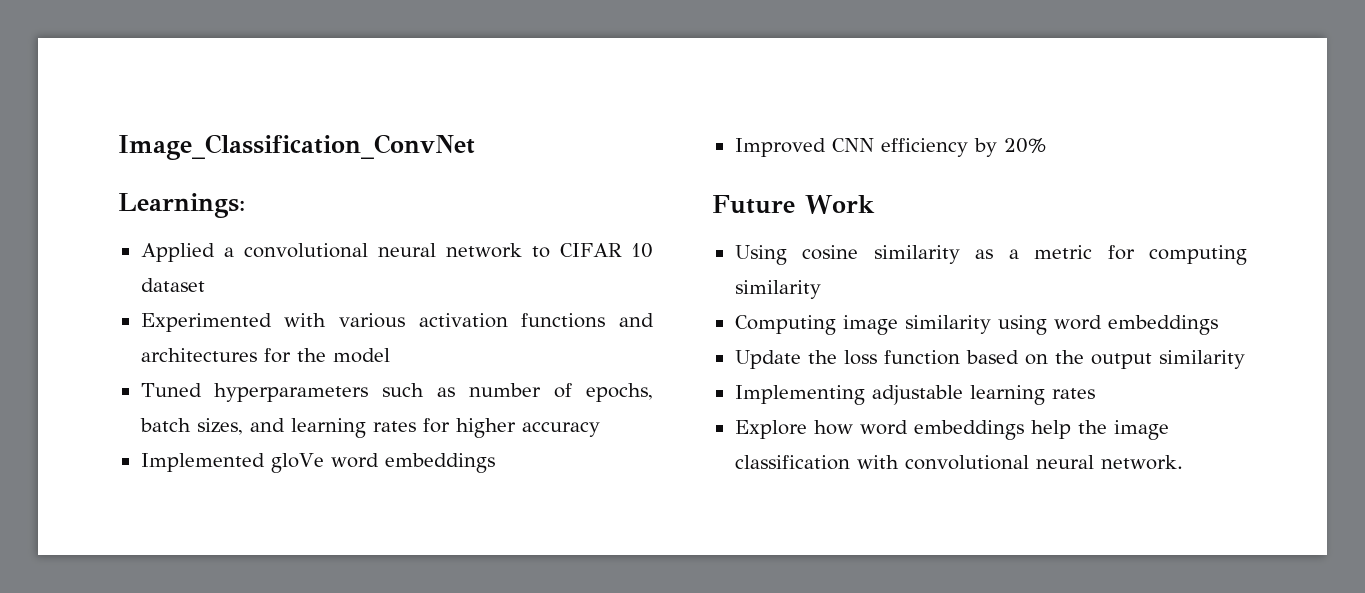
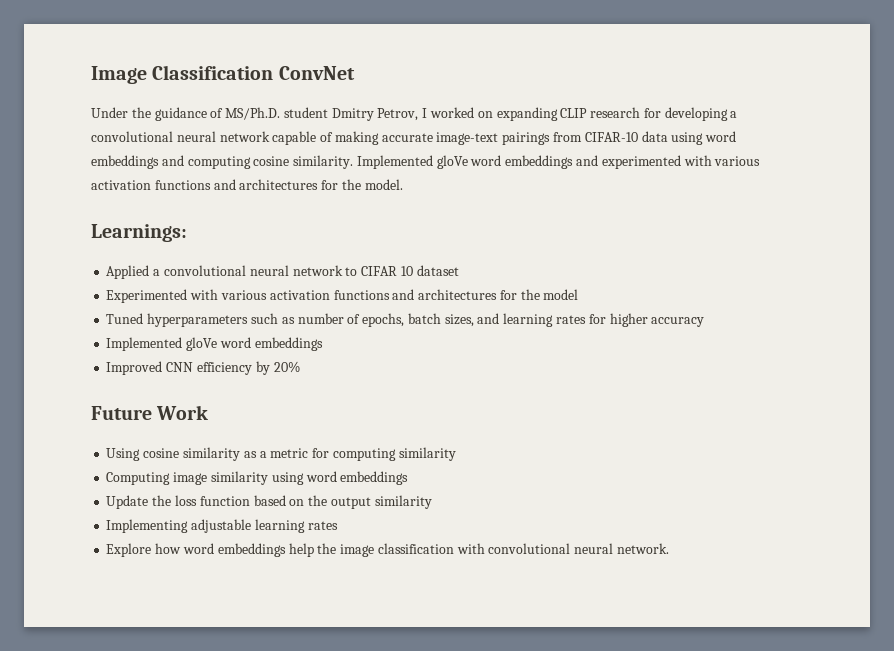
- Image_Classification_ConvNet
+ Image Classification ConvNet
+ Under the guidance of MS/Ph.D. student Dmitry Petrov, I worked on expanding CLIP research for developing a convolutional neural network capable of making accurate image-text pairings from CIFAR-10 data using word embeddings and computing cosine similarity. Implemented gloVe word embeddings and experimented with various activation functions and architectures for the model.

